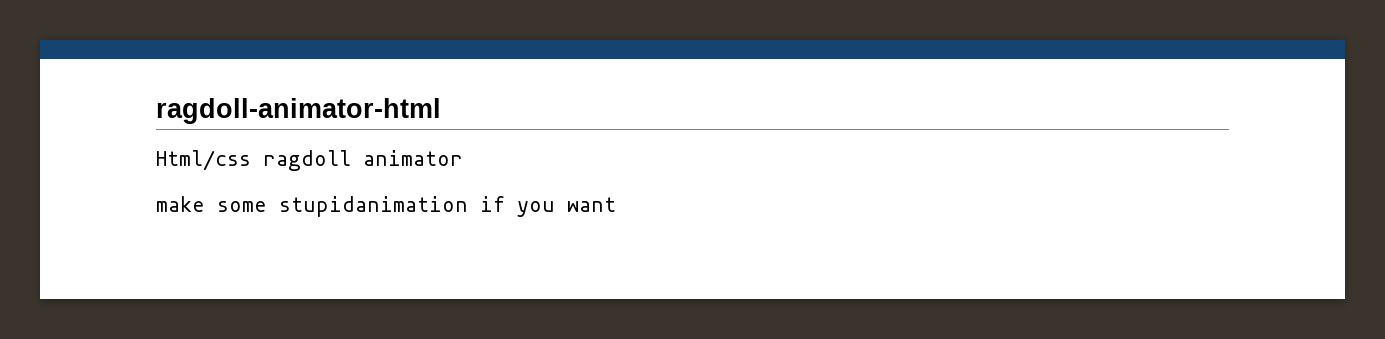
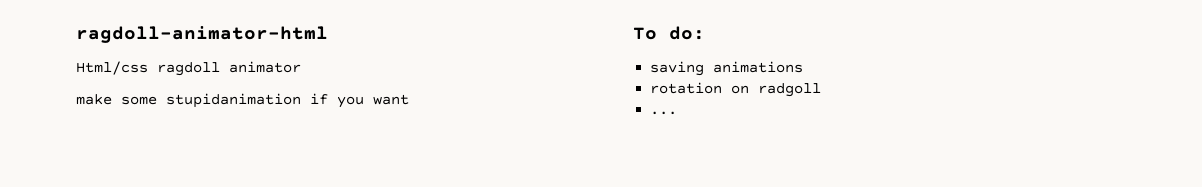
+ To do:
+ saving animations
+ rotation on radgoll
+ ...

